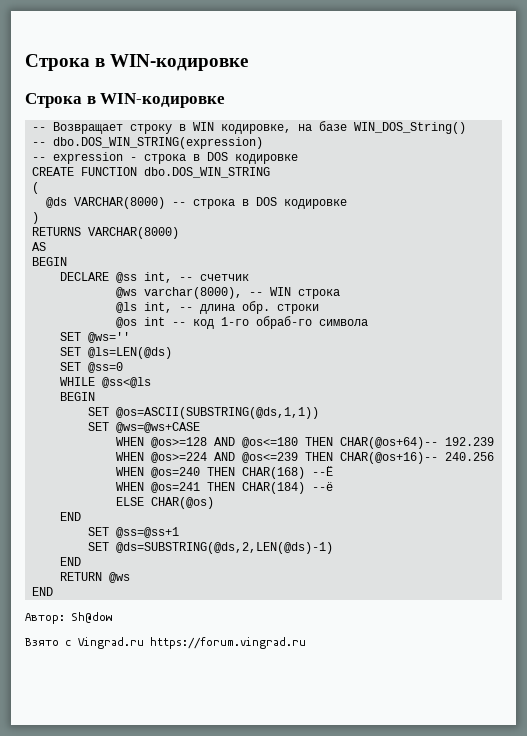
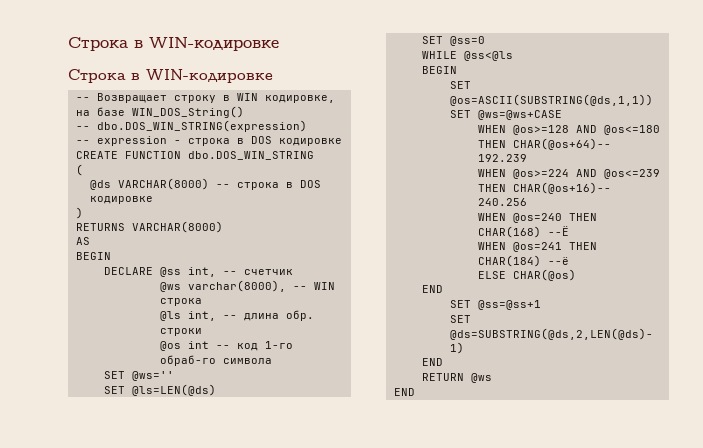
- Автор: Sh@dow
- Взято с Vingrad.ru https://forum.vingrad.ru

